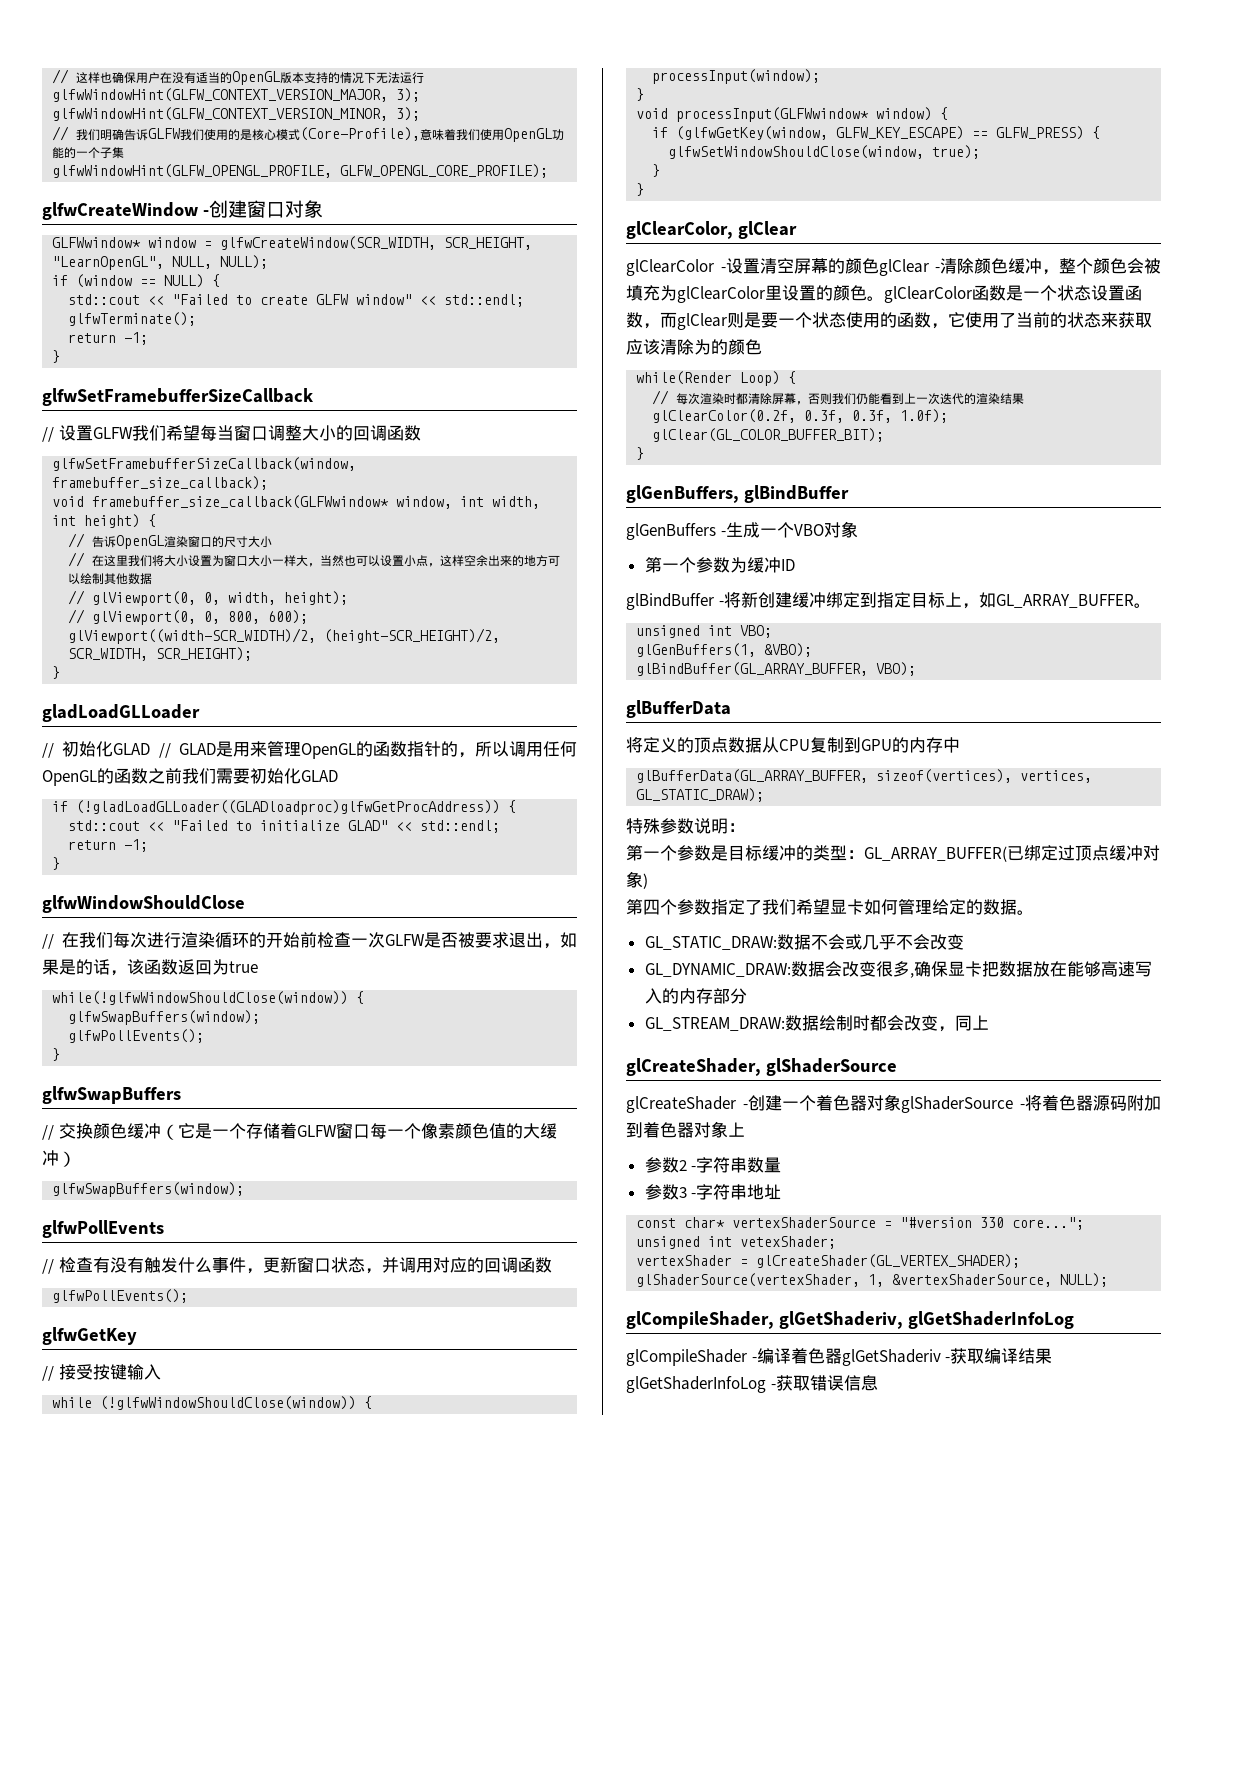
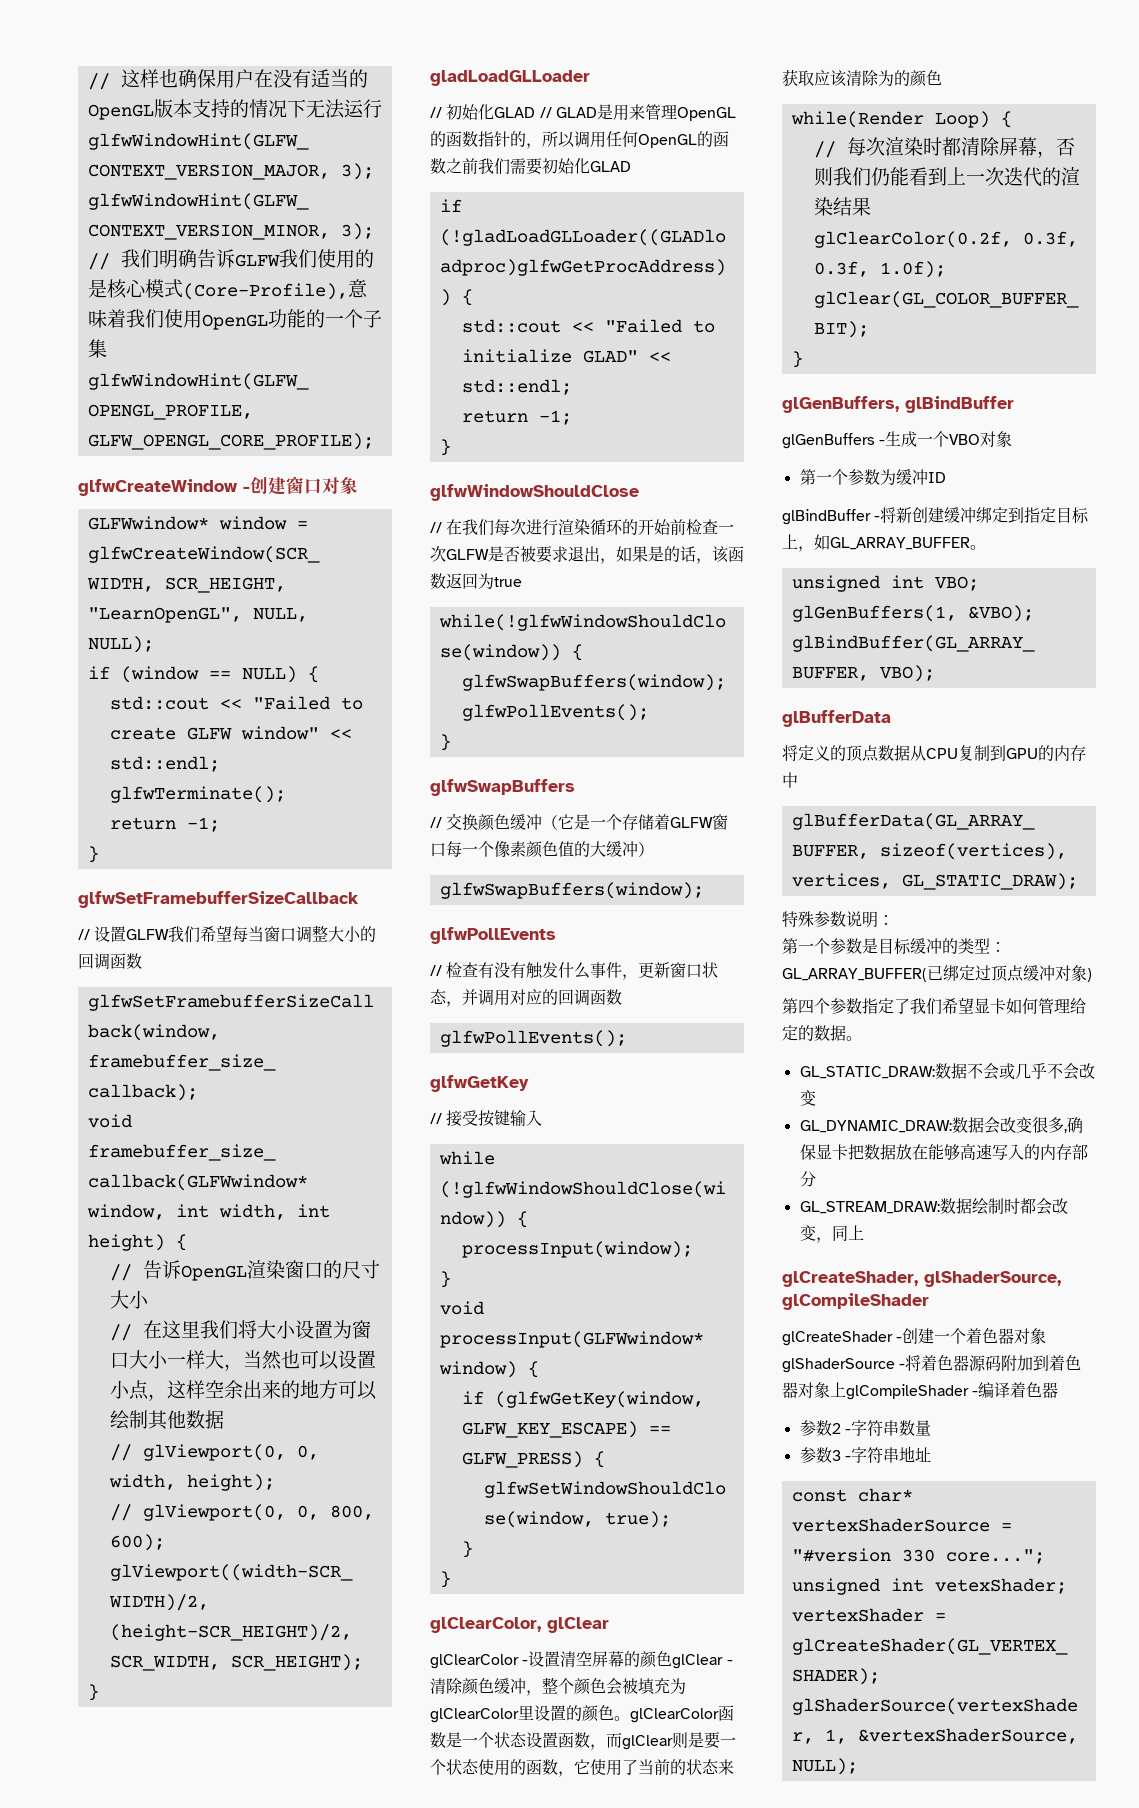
- glCreateShader, glShaderSource
+ glCreateShader, glShaderSource, glCompileShader
- glCreateShader -创建一个着色器对象glShaderSource -将着色器源码附加到着色器对象上
+ glCreateShader -创建一个着色器对象glShaderSource -将着色器源码附加到着色器对象上glCompileShader -编译着色器
- glCompileShader, glGetShaderiv, glGetShaderInfoLog
- glCompileShader -编译着色器glGetShaderiv -获取编译结果glGetShaderInfoLog -获取错误信息

